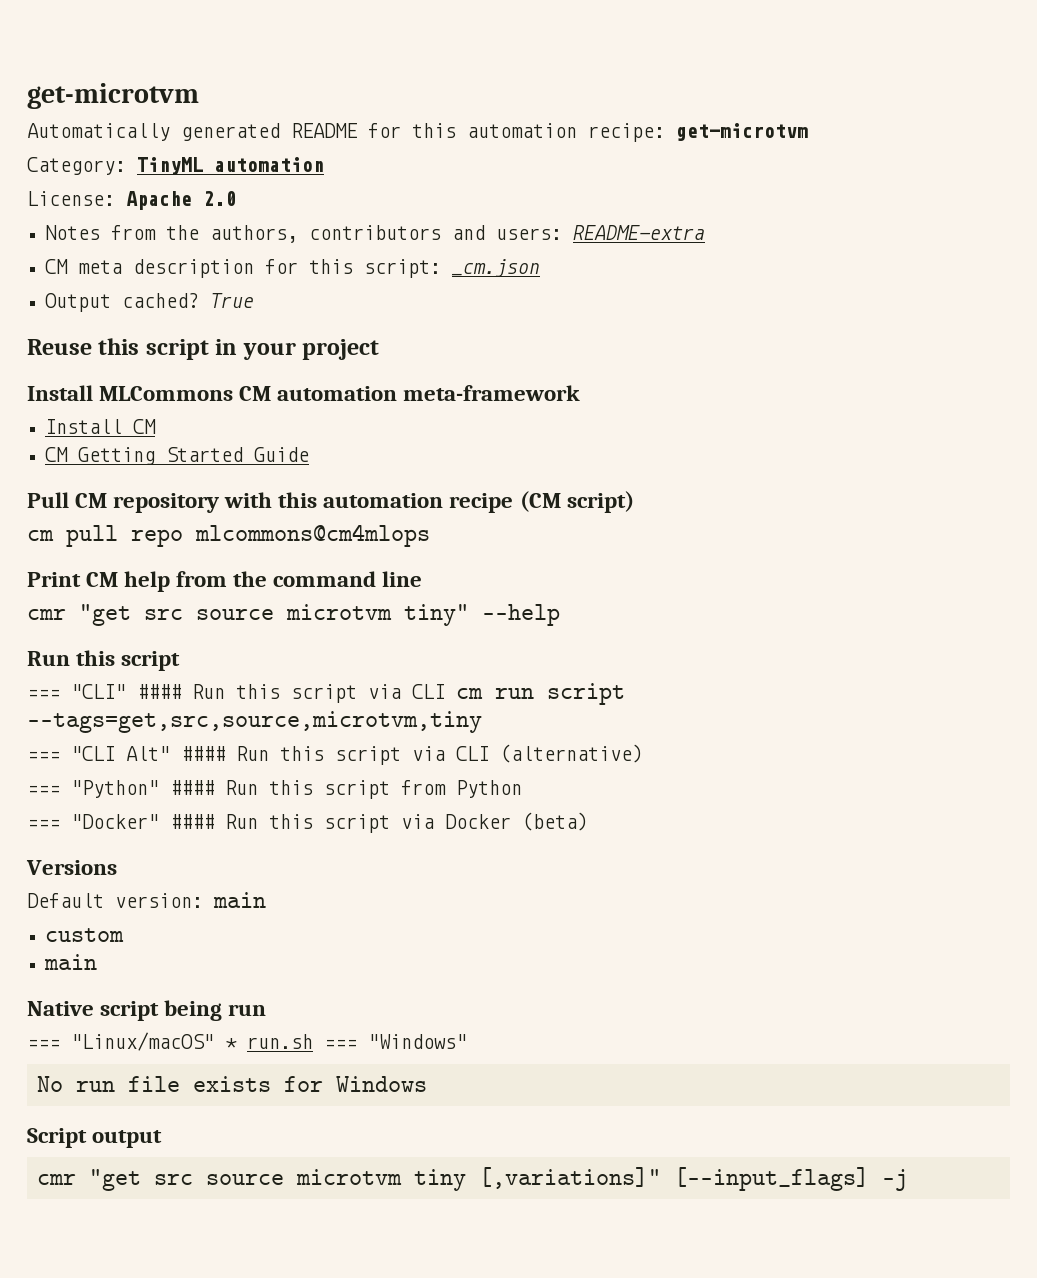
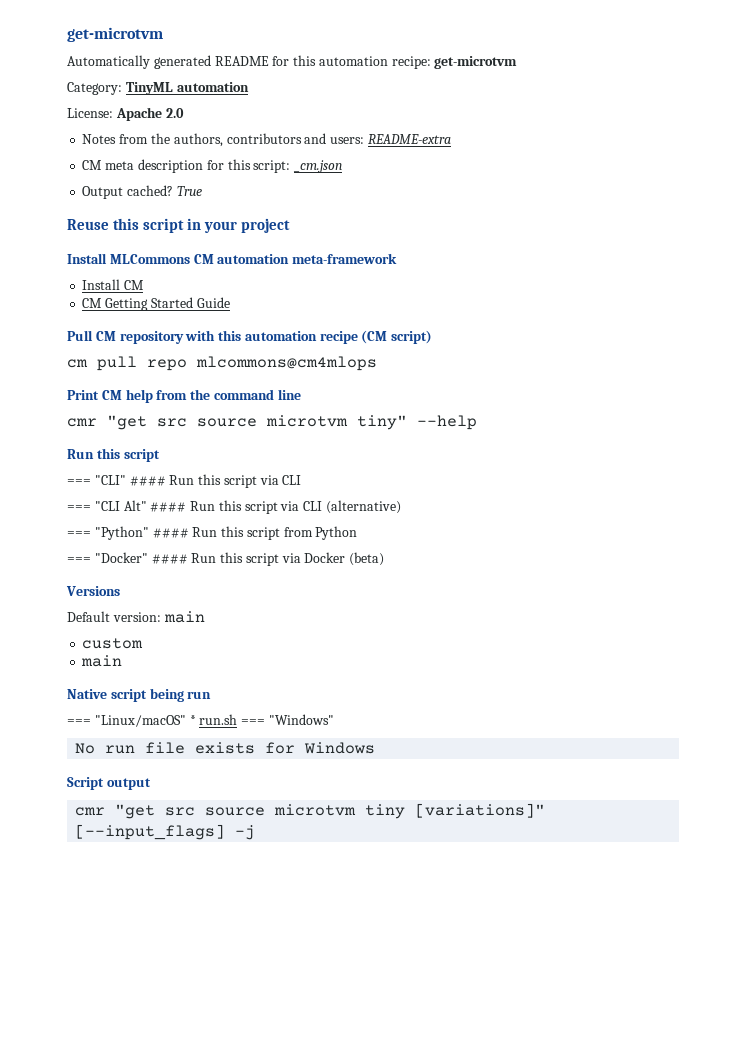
- === "CLI" #### Run this script via CLI cm run script --tags=get,src,source,microtvm,tiny
+ === "CLI" #### Run this script via CLI
- cmr "get src source microtvm tiny [,variations]" [--input_flags] -j
+ cmr "get src source microtvm tiny [variations]" [--input_flags] -j

